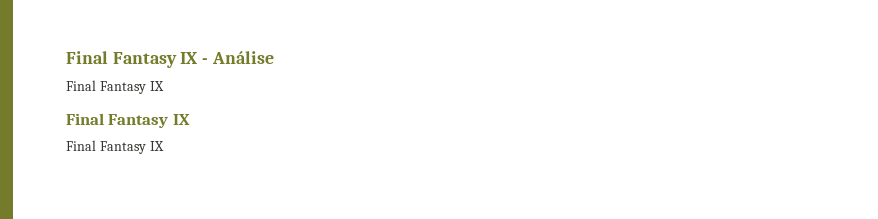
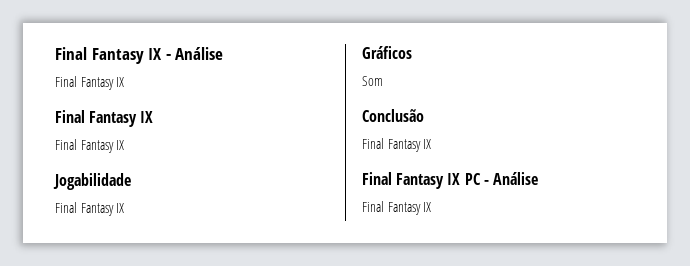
+ Jogabilidade
+ Final Fantasy IX
+ Gráficos
+ Som
+ Conclusão
+ Final Fantasy IX
+ Final Fantasy IX PC - Análise
+ Final Fantasy IX

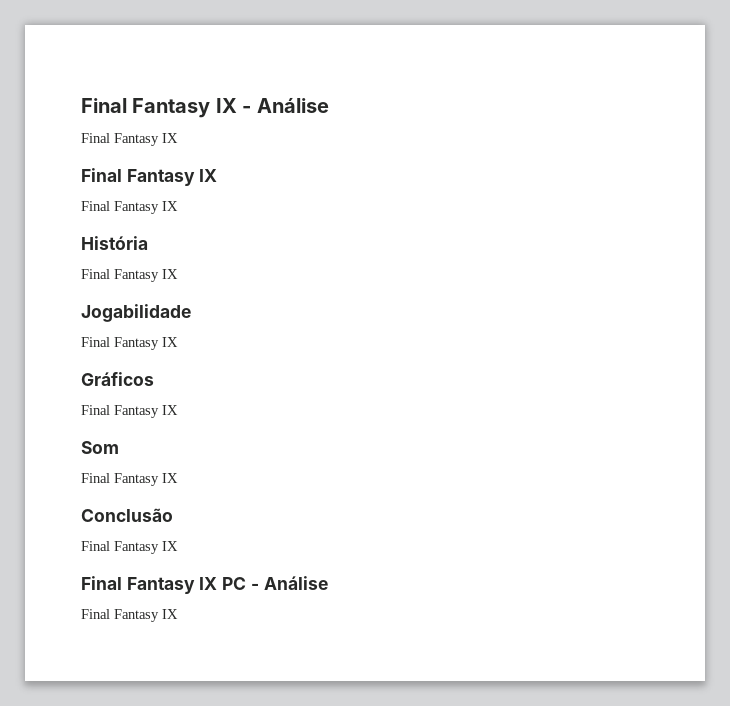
+ História
+ Final Fantasy IX
  Gráficos
+ Final Fantasy IX
  Som
+ Final Fantasy IX

